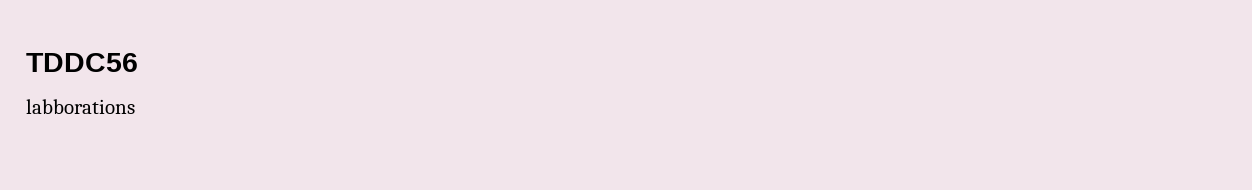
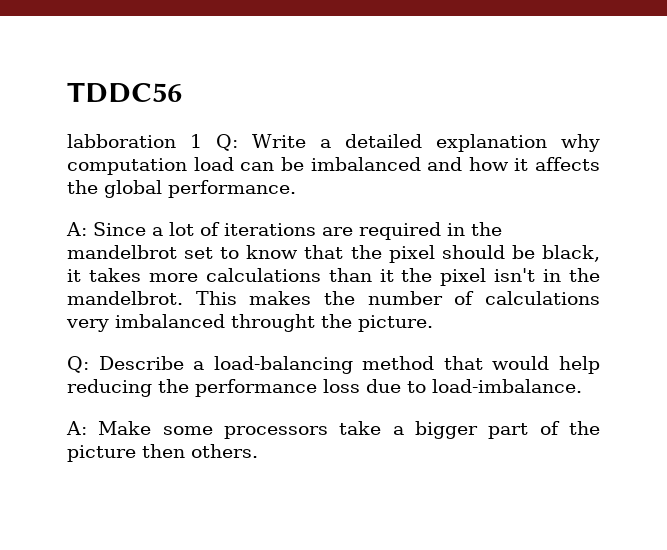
- labborations
+ labboration 1 Q: Write a detailed explanation why computation load can be imbalanced and how it affects the global performance.
+ A: Since a lot of iterations are required in the mandelbrot set to know that the pixel should be black, it takes more calculations than it the pixel isn't in the mandelbrot. This makes the number of calculations very imbalanced throught the picture.
+ Q: Describe a load-balancing method that would help reducing the performance loss due to load-imbalance.
+ A: Make some processors take a bigger part of the picture then others.

